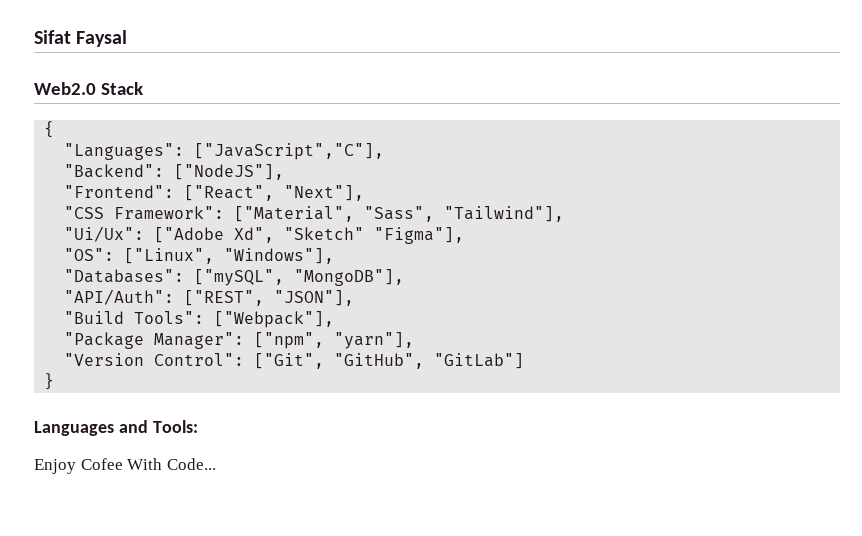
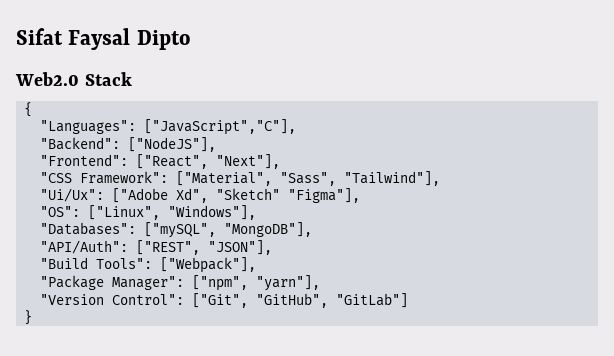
- Sifat Faysal
+ Sifat Faysal Dipto
- Languages and Tools:
- Enjoy Cofee With Code...

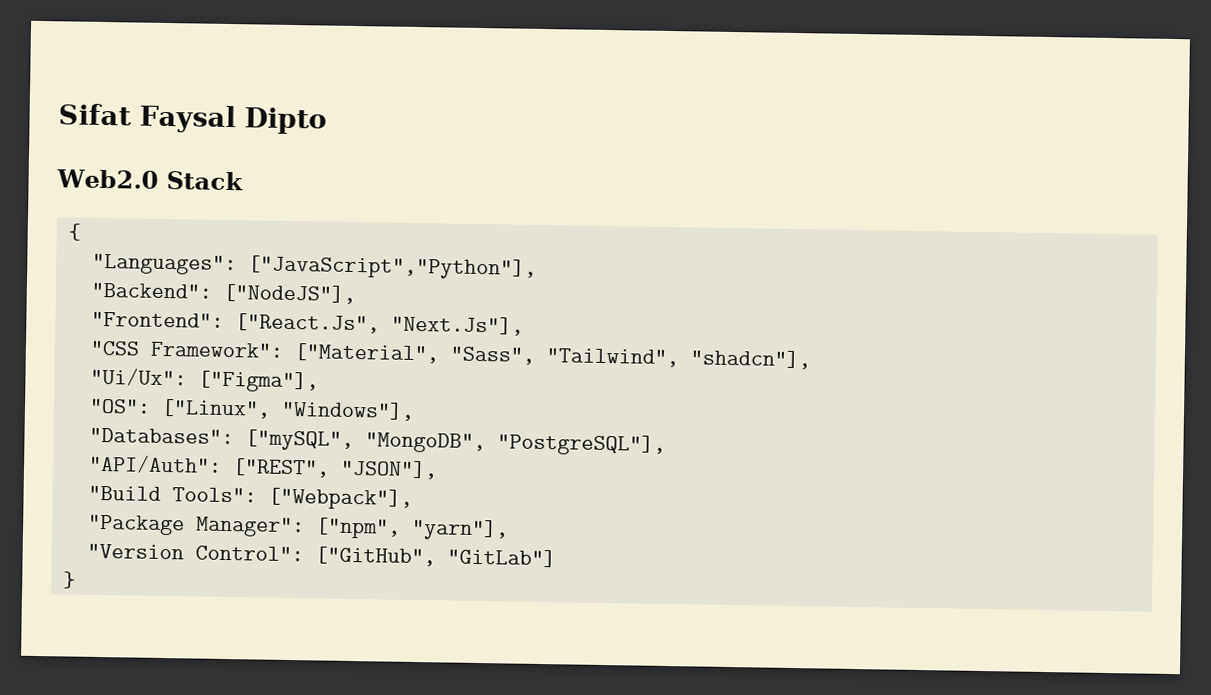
- "Languages": ["JavaScript","C"],
+ "Languages": ["JavaScript","Python"],
- "Frontend": ["React", "Next"],
+ "Frontend": ["React.Js", "Next.Js"],
- "CSS Framework": ["Material", "Sass", "Tailwind"],
+ "CSS Framework": ["Material", "Sass", "Tailwind", "shadcn"],
- "Ui/Ux": ["Adobe Xd", "Sketch" "Figma"],
+ "Ui/Ux": ["Figma"],
- "Databases": ["mySQL", "MongoDB"],
+ "Databases": ["mySQL", "MongoDB", "PostgreSQL"],
- "Version Control": ["Git", "GitHub", "GitLab"]
+ "Version Control": ["GitHub", "GitLab"]

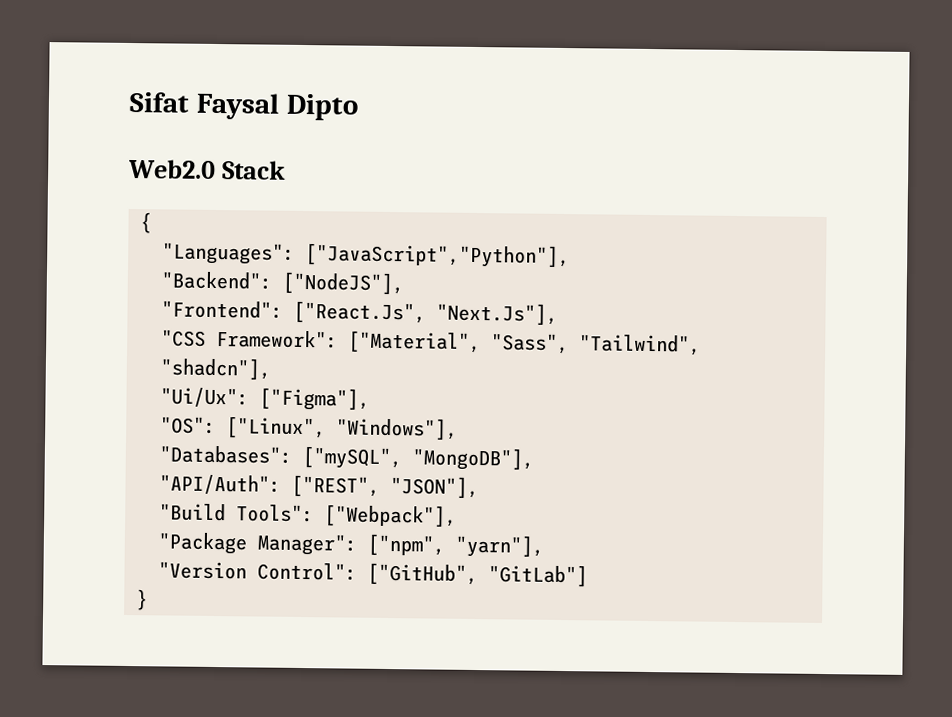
- "Databases": ["mySQL", "MongoDB", "PostgreSQL"],
+ "Databases": ["mySQL", "MongoDB"],

